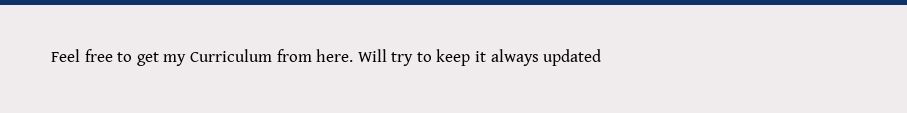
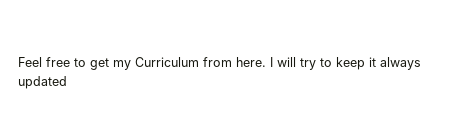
- Will try to keep it always updated
+ I will try to keep it always updated

